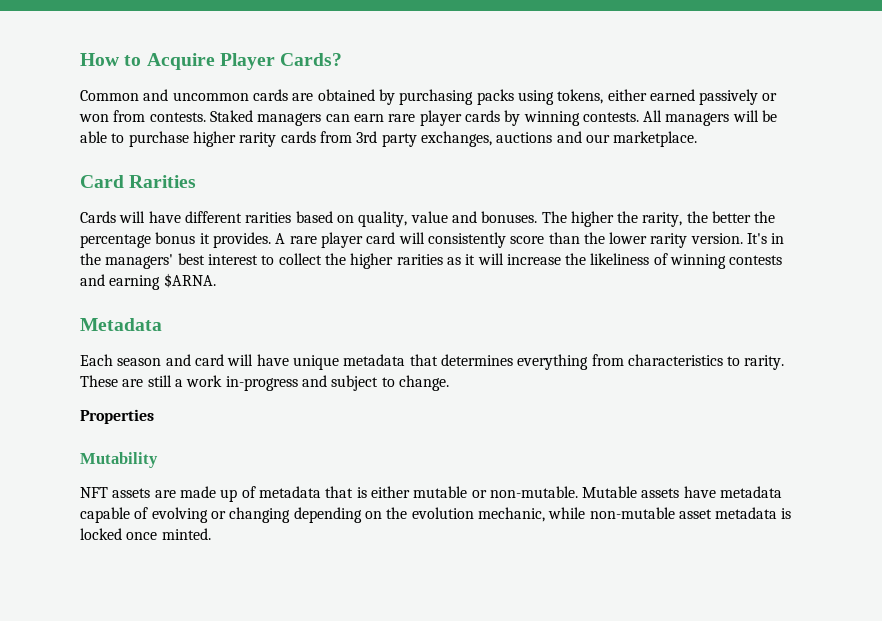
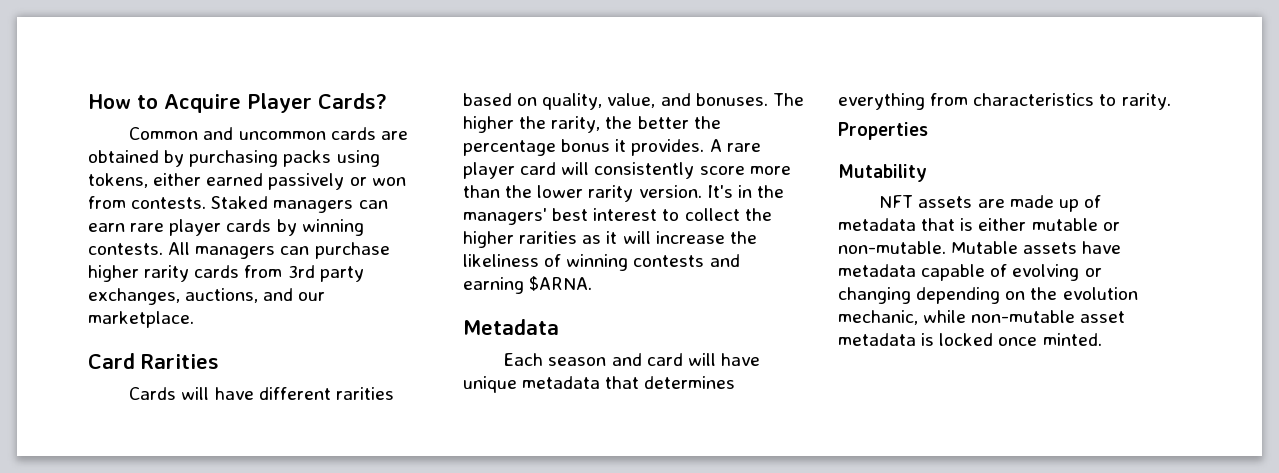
- All managers will be able to purchase higher rarity cards from 3rd party exchanges, auctions and our marketplace.
+ All managers can purchase higher rarity cards from 3rd party exchanges, auctions, and our marketplace.
- Cards will have different rarities based on quality, value and bonuses.
+ Cards will have different rarities based on quality, value, and bonuses.
- A rare player card will consistently score than the lower rarity version.
+ A rare player card will consistently score more than the lower rarity version.
- These are still a work in-progress and subject to change.

